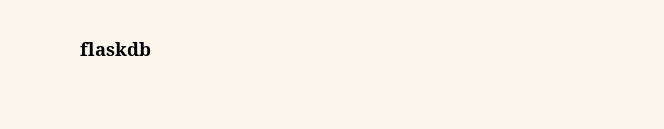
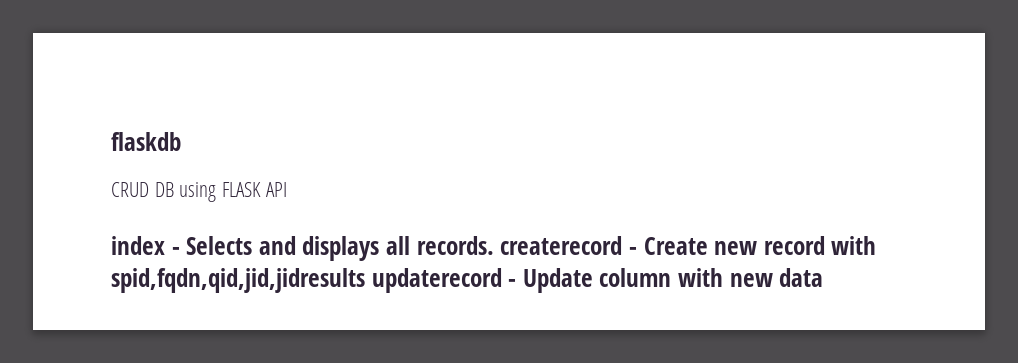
+ CRUD DB using FLASK API
+ index - Selects and displays all records. createrecord - Create new record with spid,fqdn,qid,jid,jidresults updaterecord - Update column with new data

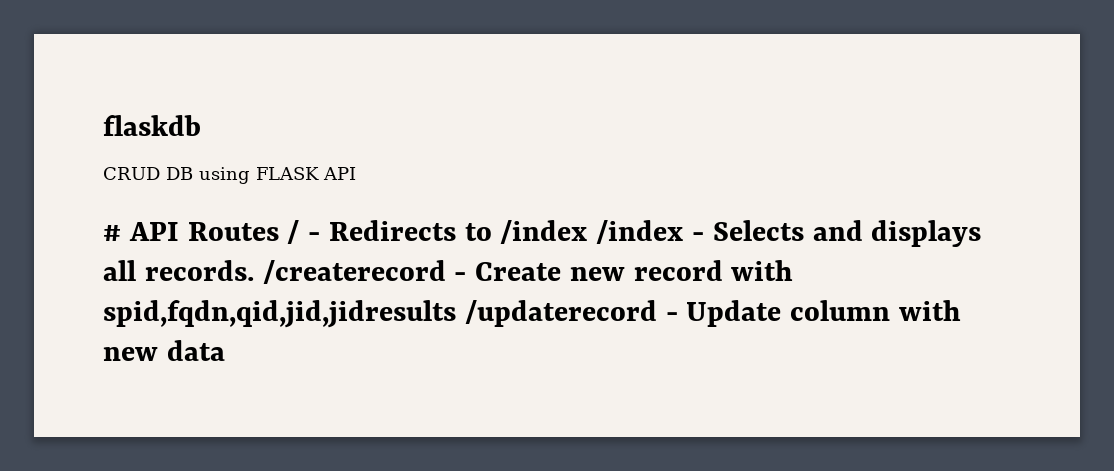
- index - Selects and displays all records. createrecord - Create new record with spid,fqdn,qid,jid,jidresults updaterecord - Update column with new data
+ # API Routes / - Redirects to /index /index - Selects and displays all records. /createrecord - Create new record with spid,fqdn,qid,jid,jidresults /updaterecord - Update column with new data

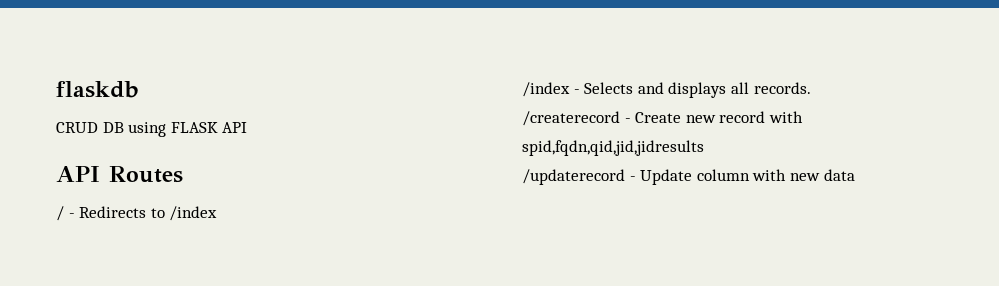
- # API Routes / - Redirects to /index /index - Selects and displays all records. /createrecord - Create new record with spid,fqdn,qid,jid,jidresults /updaterecord - Update column with new data
+ API Routes
+ / - Redirects to /index
+ /index - Selects and displays all records.
+ /createrecord - Create new record with spid,fqdn,qid,jid,jidresults
+ /updaterecord - Update column with new data

